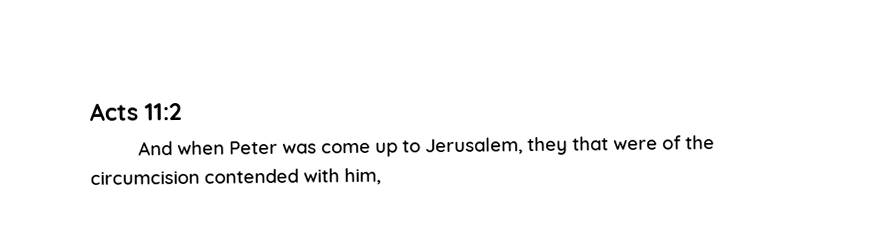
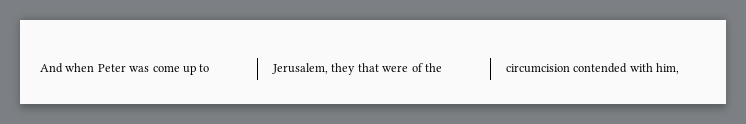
- Acts 11:2

